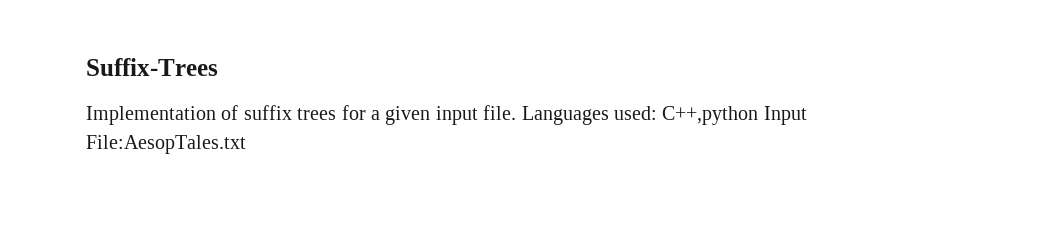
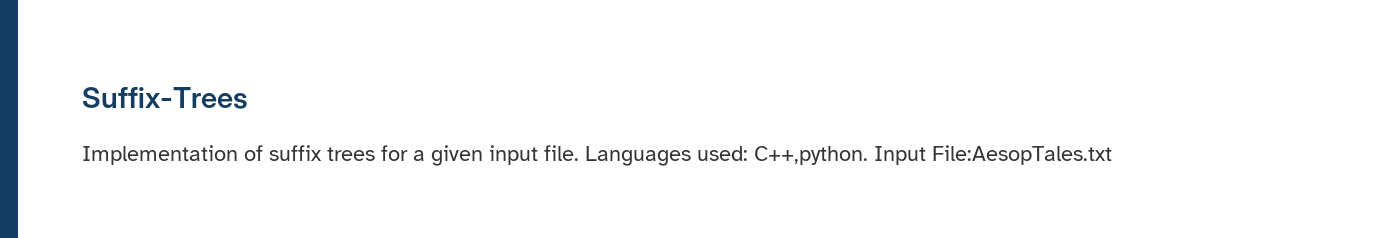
- Languages used: C++,python Input File:AesopTales.txt
+ Languages used: C++,python. Input File:AesopTales.txt

